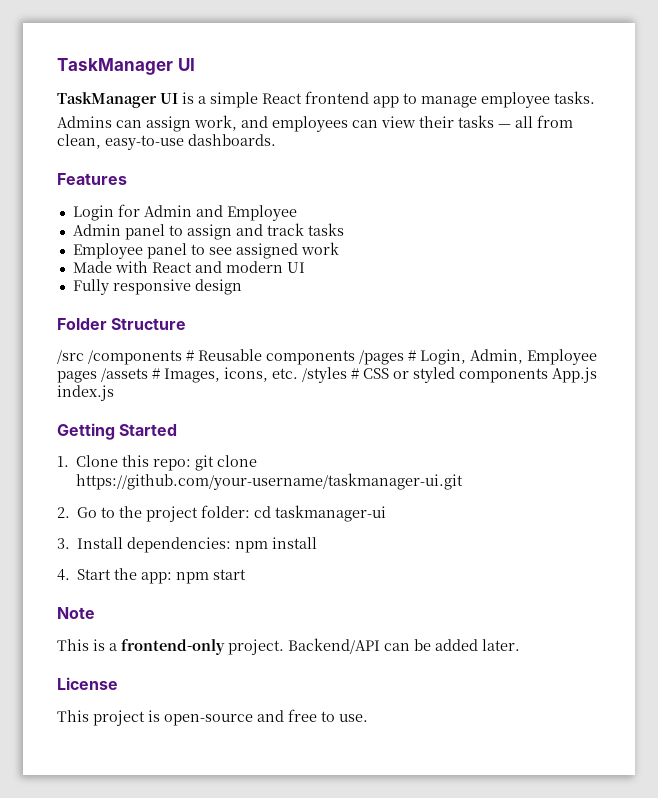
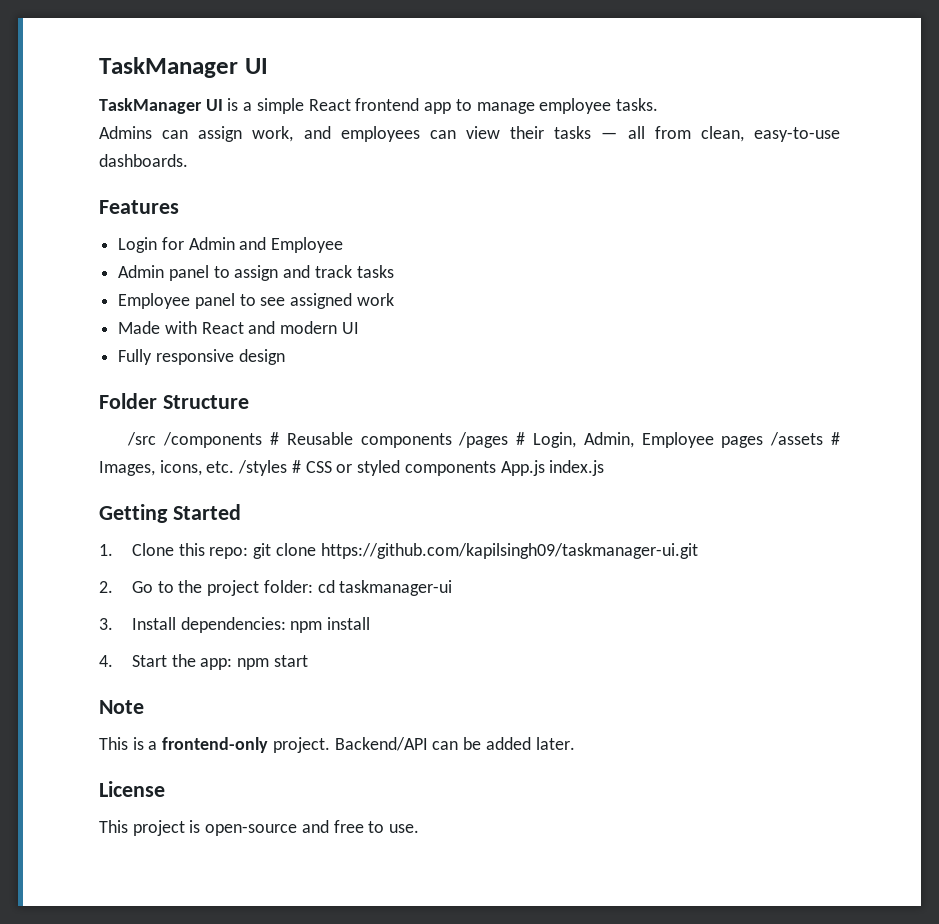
- 1. Clone this repo: git clone https://github.com/your-username/taskmanager-ui.git
+ 1. Clone this repo: git clone https://github.com/kapilsingh09/taskmanager-ui.git

